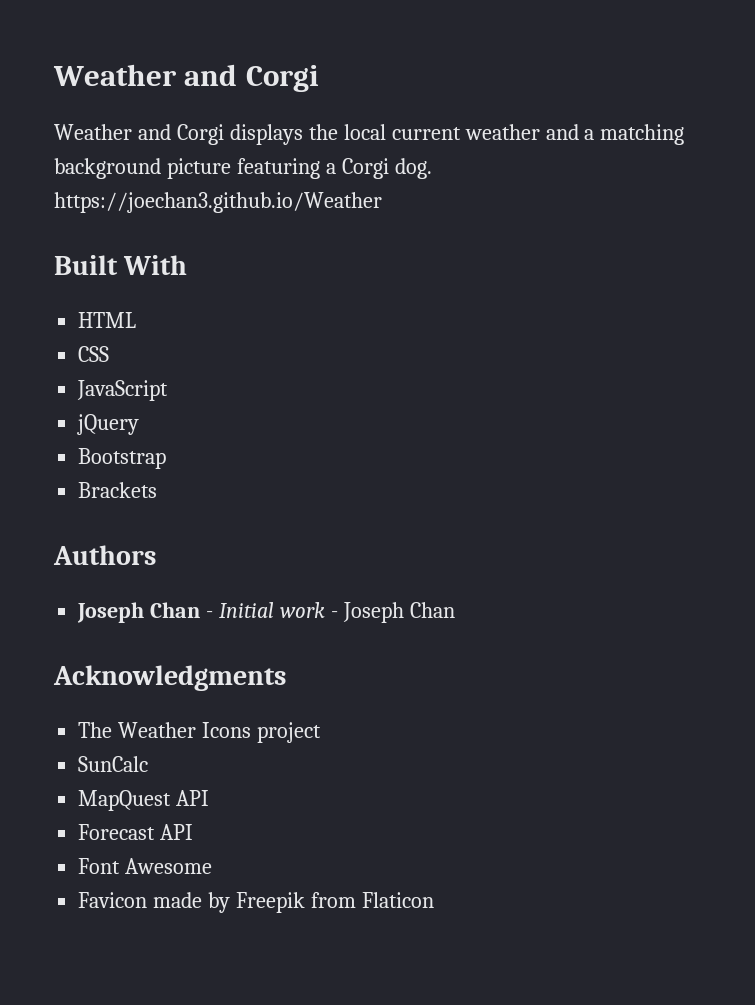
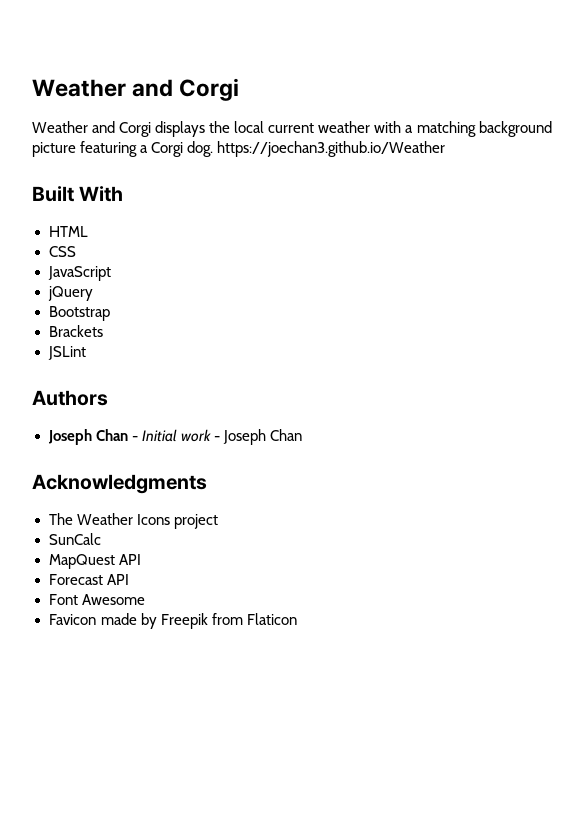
- Weather and Corgi displays the local current weather and a matching background picture featuring a Corgi dog. https://joechan3.github.io/Weather
+ Weather and Corgi displays the local current weather with a matching background picture featuring a Corgi dog. https://joechan3.github.io/Weather
+ JSLint

